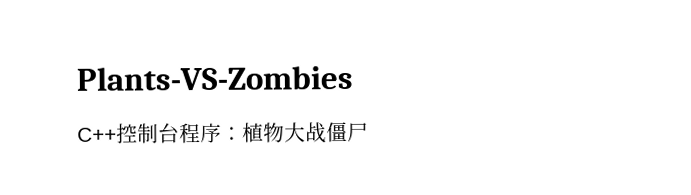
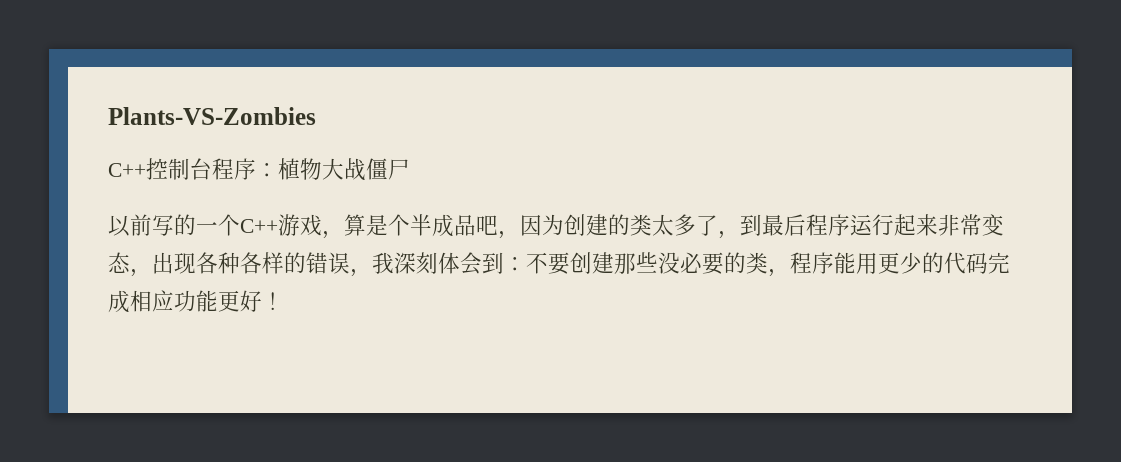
+ 以前写的一个C++游戏，算是个半成品吧，因为创建的类太多了，到最后程序运行起来非常变态，出现各种各样的错误，我深刻体会到：不要创建那些没必要的类，程序能用更少的代码完成相应功能更好！

